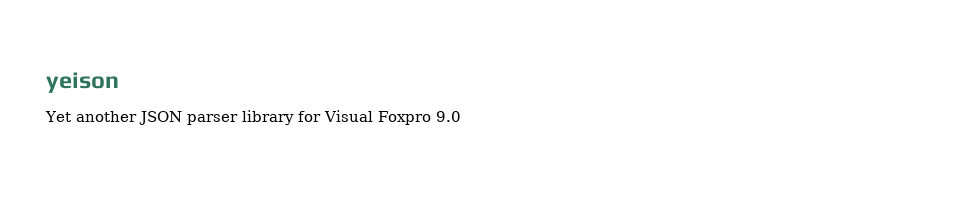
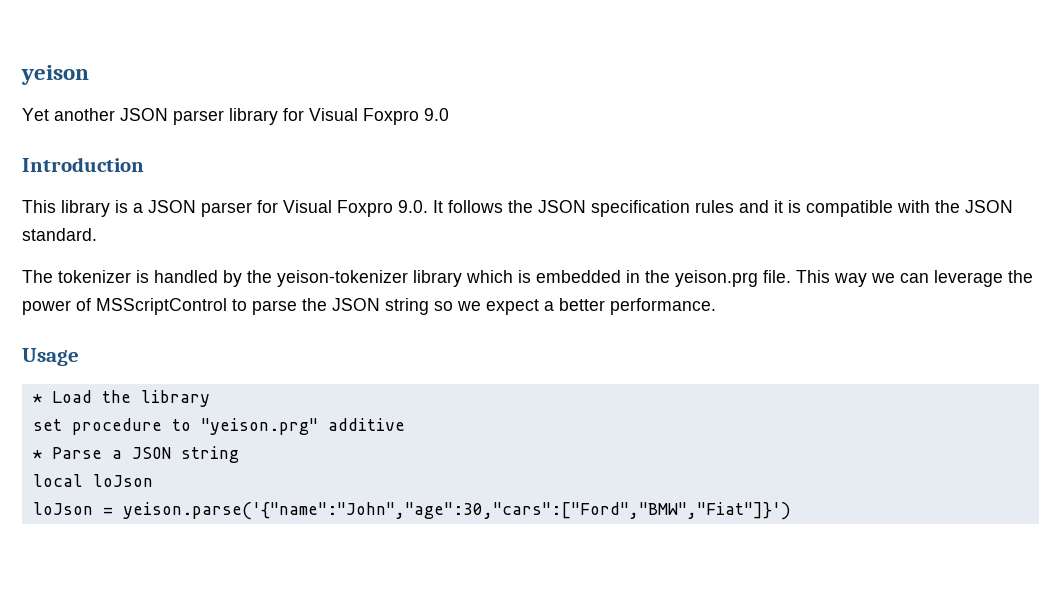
+ Introduction
+ This library is a JSON parser for Visual Foxpro 9.0. It follows the JSON specification rules and it is compatible with the JSON standard.
+ The tokenizer is handled by the yeison-tokenizer library which is embedded in the yeison.prg file. This way we can leverage the power of MSScriptControl to parse the JSON string so we expect a better performance.
+ Usage
+ * Load the library
+ set procedure to "yeison.prg" additive
+ * Parse a JSON string
+ local loJson
+ loJson = yeison.parse('{"name":"John","age":30,"cars":["Ford","BMW","Fiat"]}')

